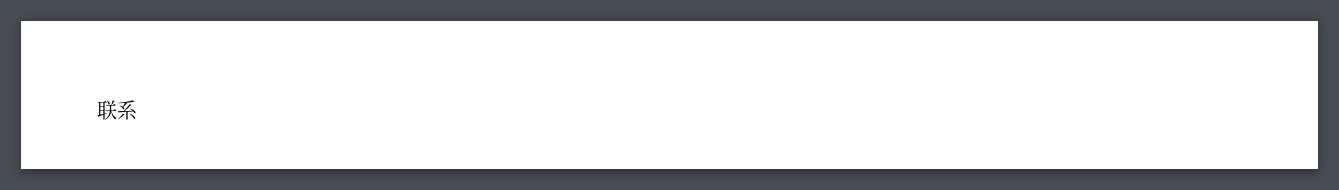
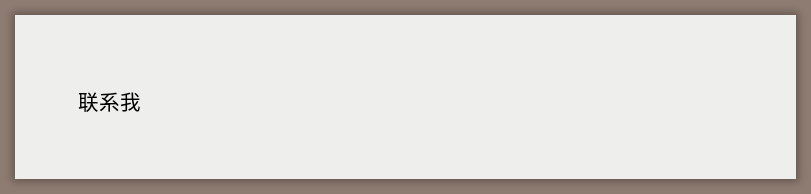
- 联系
+ 联系我

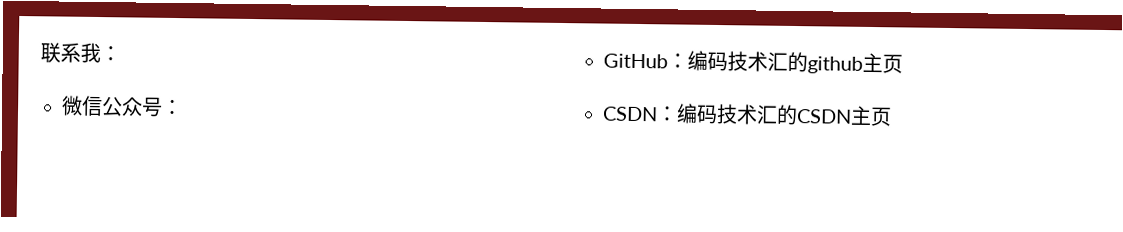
- 联系我
+ 联系我：
+ 微信公众号：
+ GitHub：编码技术汇的github主页
+ CSDN：编码技术汇的CSDN主页

